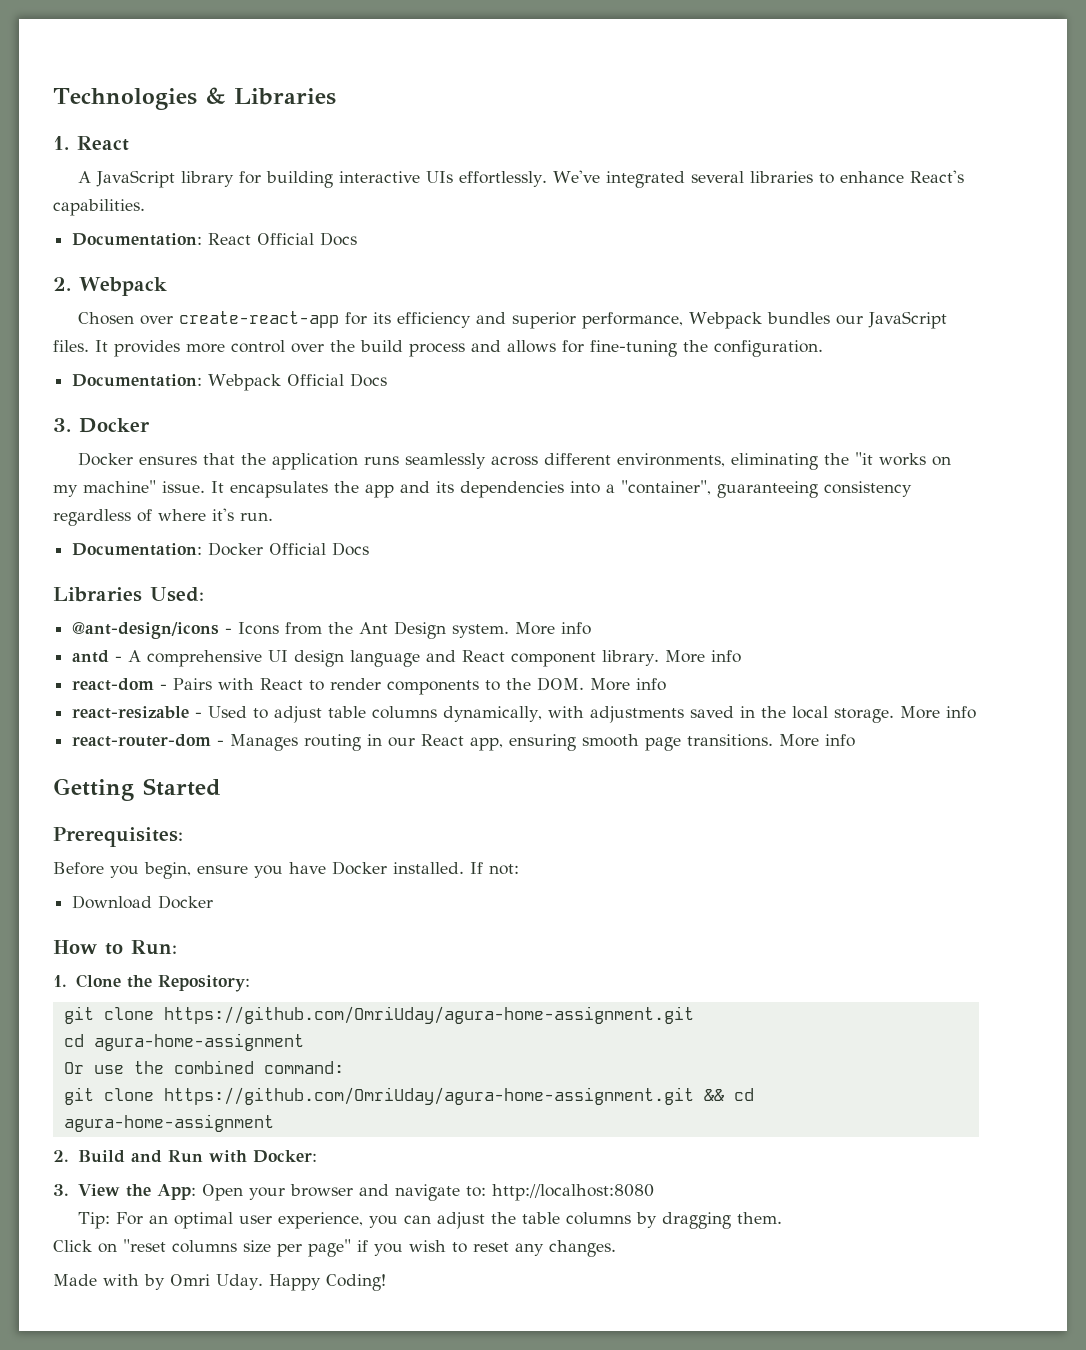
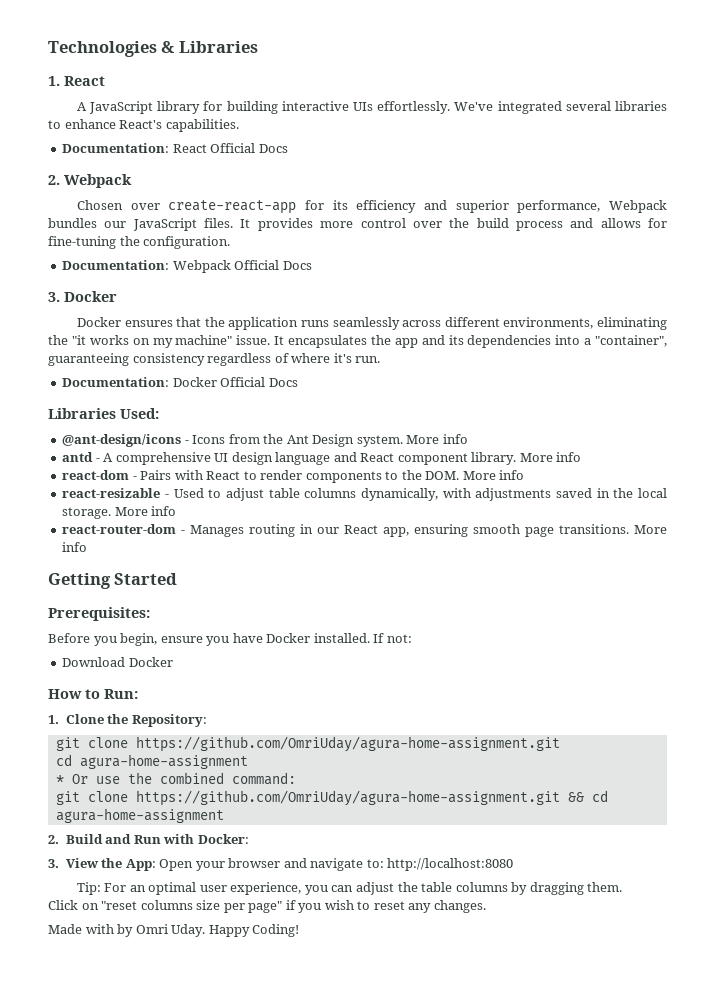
- Or use the combined command:
+ * Or use the combined command:

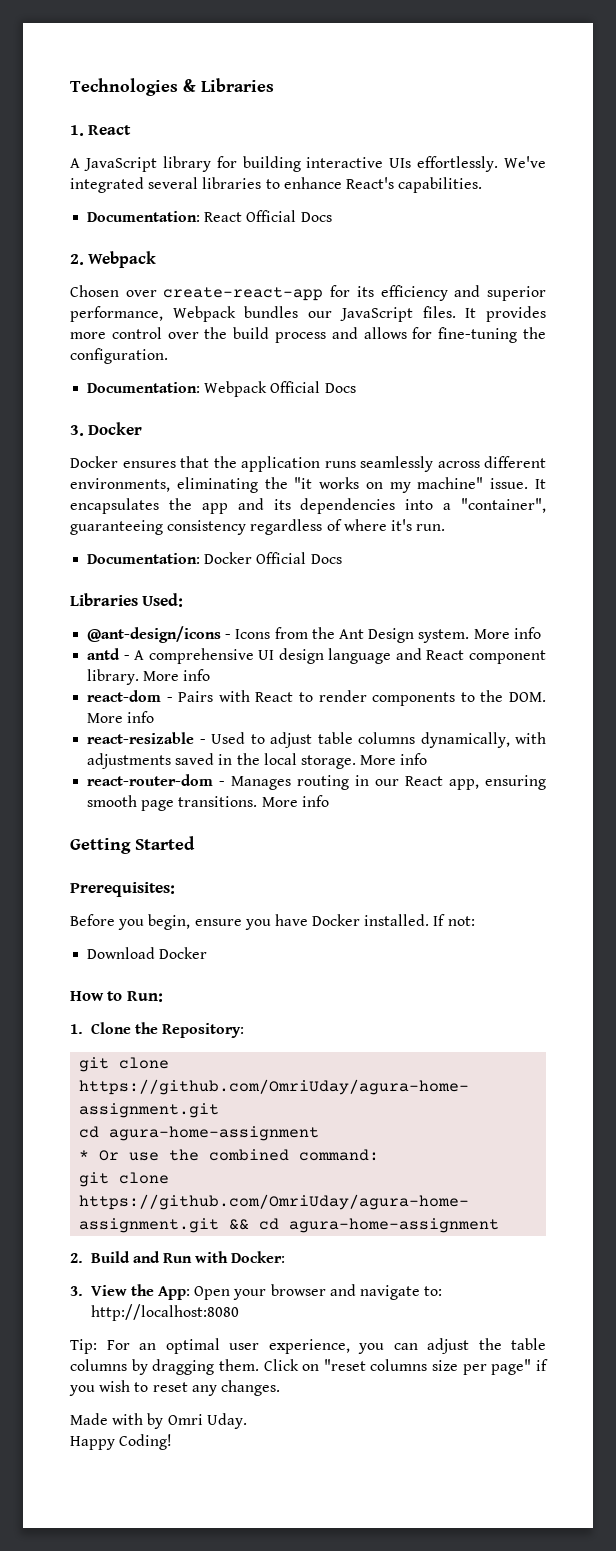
- Tip: For an optimal user experience, you can adjust the table columns by dragging them.
- Click on "reset columns size per page" if you wish to reset any changes.
+ Tip: For an optimal user experience, you can adjust the table columns by dragging them. Click on "reset columns size per page" if you wish to reset any changes.
- Made with by Omri Uday. Happy Coding!
+ Made with by Omri Uday.
+ Happy Coding!

